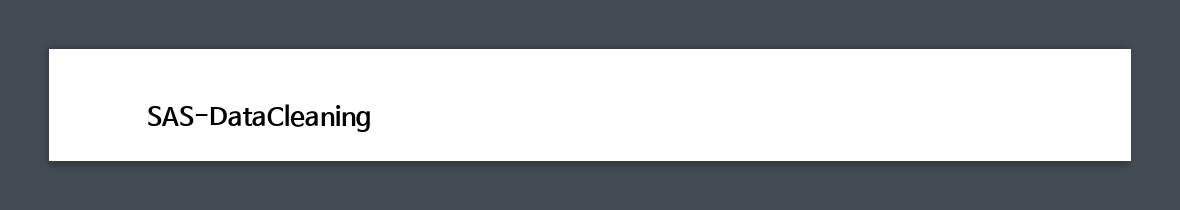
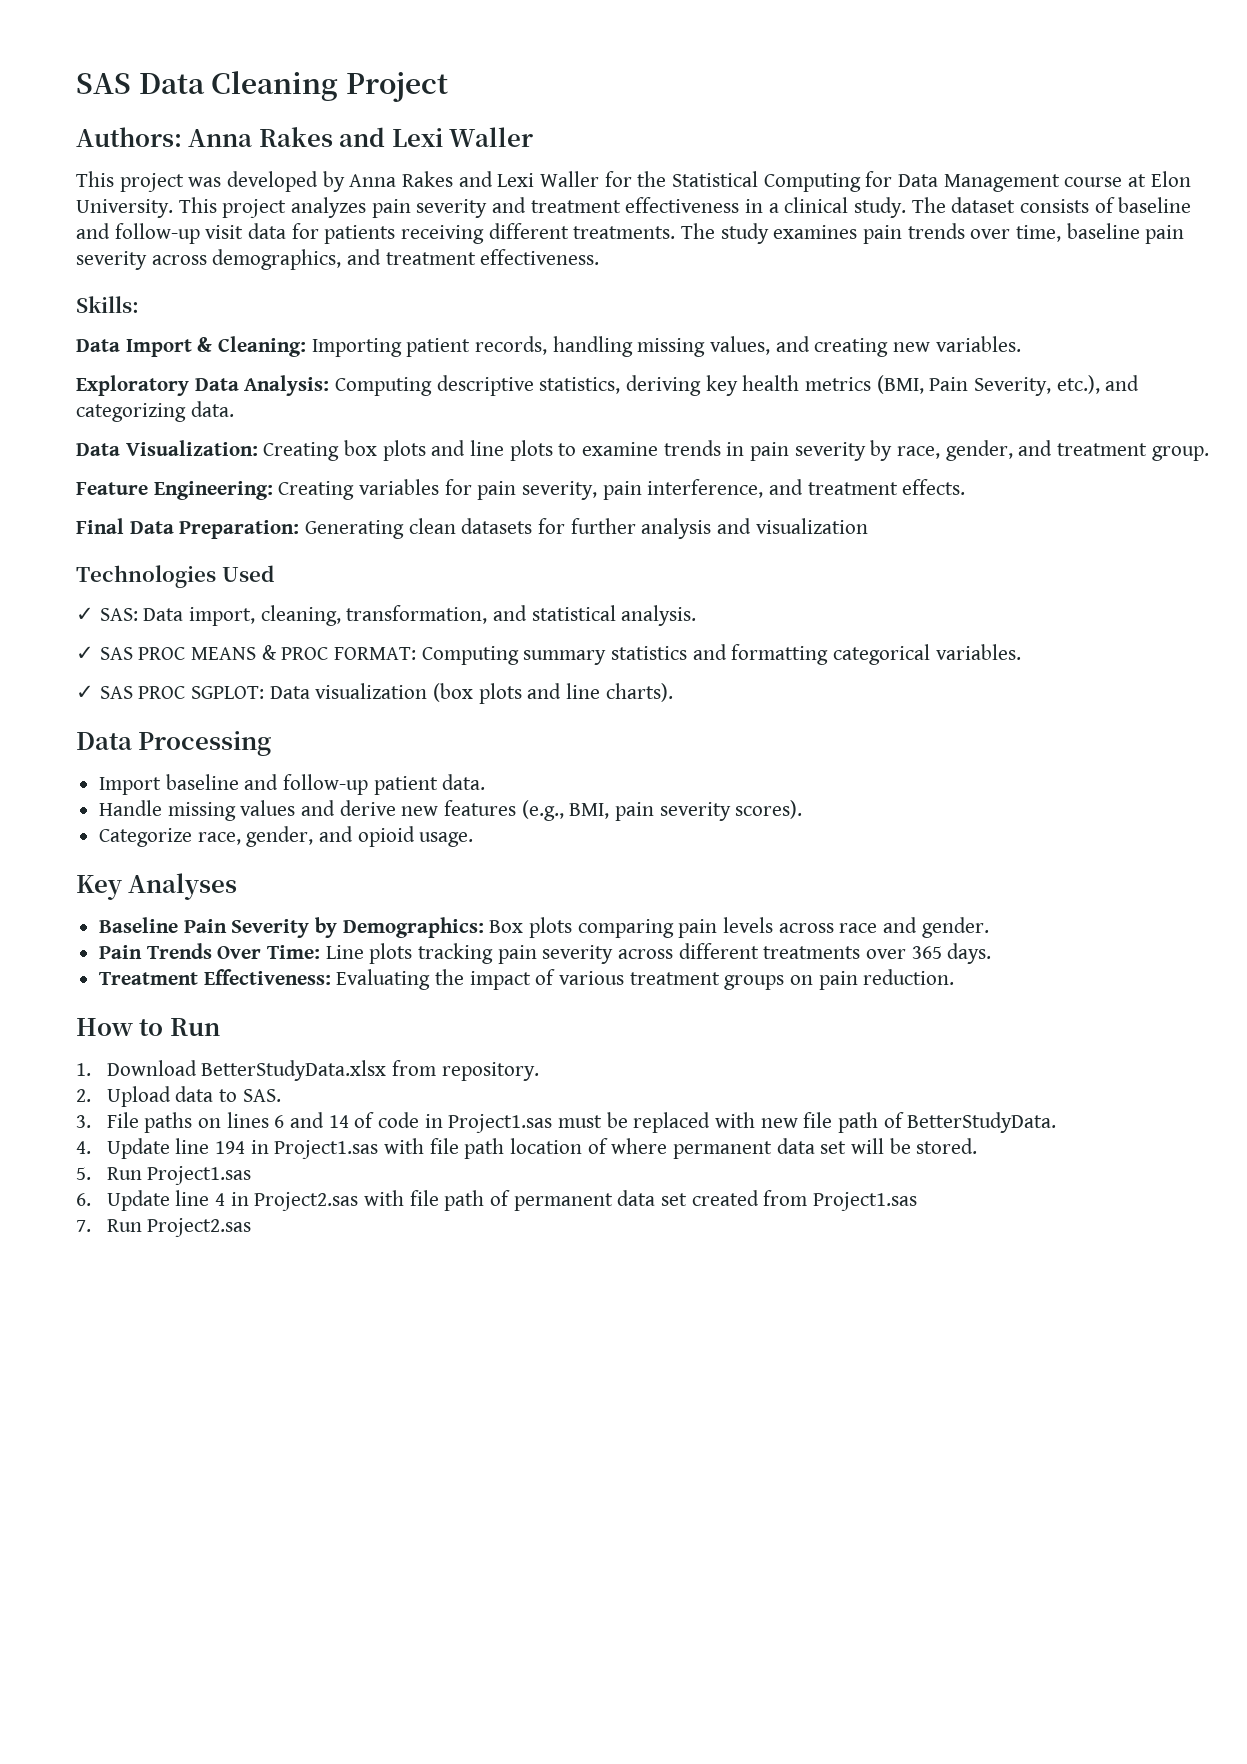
- SAS-DataCleaning
+ SAS Data Cleaning Project
+ Authors: Anna Rakes and Lexi Waller
+ This project was developed by Anna Rakes and Lexi Waller for the Statistical Computing for Data Management course at Elon University. This project analyzes pain severity and treatment effectiveness in a clinical study. The dataset consists of baseline and follow-up visit data for patients receiving different treatments. The study examines pain trends over time, baseline pain severity across demographics, and treatment effectiveness.
+ Skills:
+ Data Import & Cleaning: Importing patient records, handling missing values, and creating new variables.
+ Exploratory Data Analysis: Computing descriptive statistics, deriving key health metrics (BMI, Pain Severity, etc.), and categorizing data.
+ Data Visualization: Creating box plots and line plots to examine trends in pain severity by race, gender, and treatment group.
+ Feature Engineering: Creating variables for pain severity, pain interference, and treatment effects.
+ Final Data Preparation: Generating clean datasets for further analysis and visualization
+ Technologies Used
+ ✓ SAS: Data import, cleaning, transformation, and statistical analysis.
+ ✓ SAS PROC MEANS & PROC FORMAT: Computing summary statistics and formatting categorical variables.
+ ✓ SAS PROC SGPLOT: Data visualization (box plots and line charts).
+ Data Processing
+ Import baseline and follow-up patient data.
+ Handle missing values and derive new features (e.g., BMI, pain severity scores).
+ Categorize race, gender, and opioid usage.
+ Key Analyses
+ Baseline Pain Severity by Demographics: Box plots comparing pain levels across race and gender.
+ Pain Trends Over Time: Line plots tracking pain severity across different treatments over 365 days.
+ Treatment Effectiveness: Evaluating the impact of various treatment groups on pain reduction.
+ How to Run
+ 1. Download BetterStudyData.xlsx from repository.
+ 2. Upload data to SAS.
+ 3. File paths on lines 6 and 14 of code in Project1.sas must be replaced with new file path of BetterStudyData.
+ 4. Update line 194 in Project1.sas with file path location of where permanent data set will be stored.
+ 5. Run Project1.sas
+ 6. Update line 4 in Project2.sas with file path of permanent data set created from Project1.sas
+ 7. Run Project2.sas

